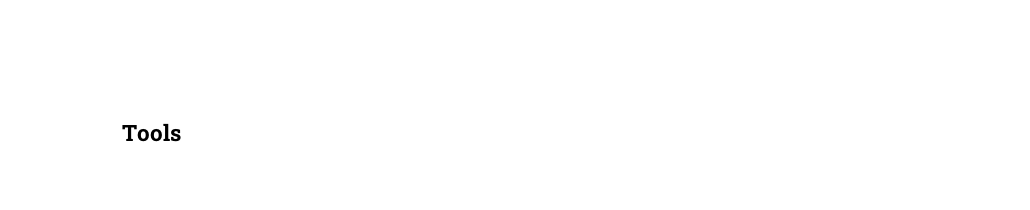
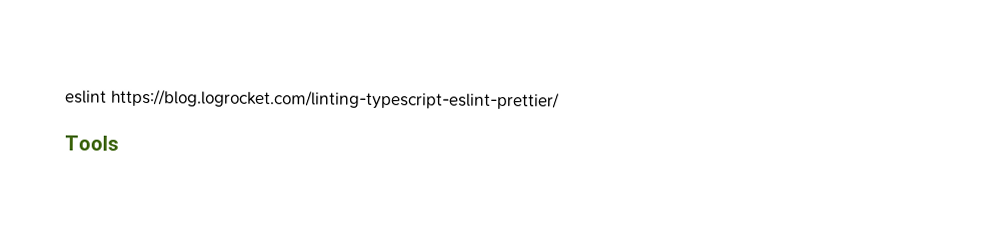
+ eslint https://blog.logrocket.com/linting-typescript-eslint-prettier/

